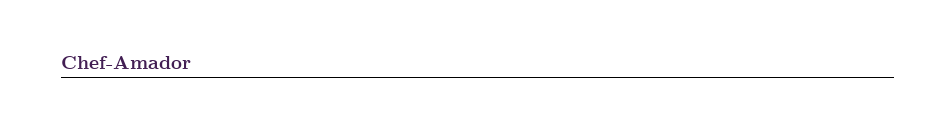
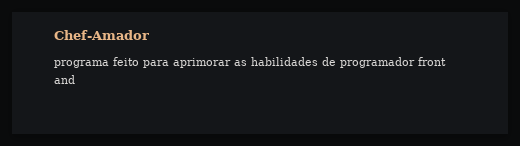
+ programa feito para aprimorar as habilidades de programador front and

